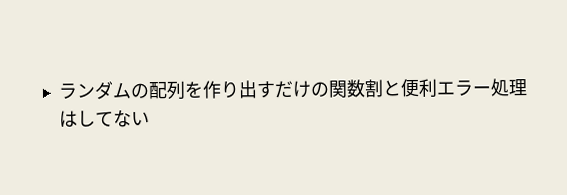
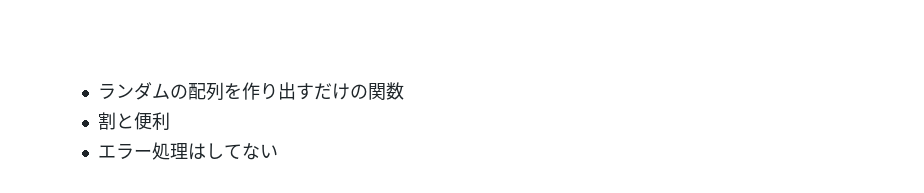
- ランダムの配列を作り出すだけの関数割と便利エラー処理はしてない
+ ランダムの配列を作り出すだけの関数
+ 割と便利
+ エラー処理はしてない

